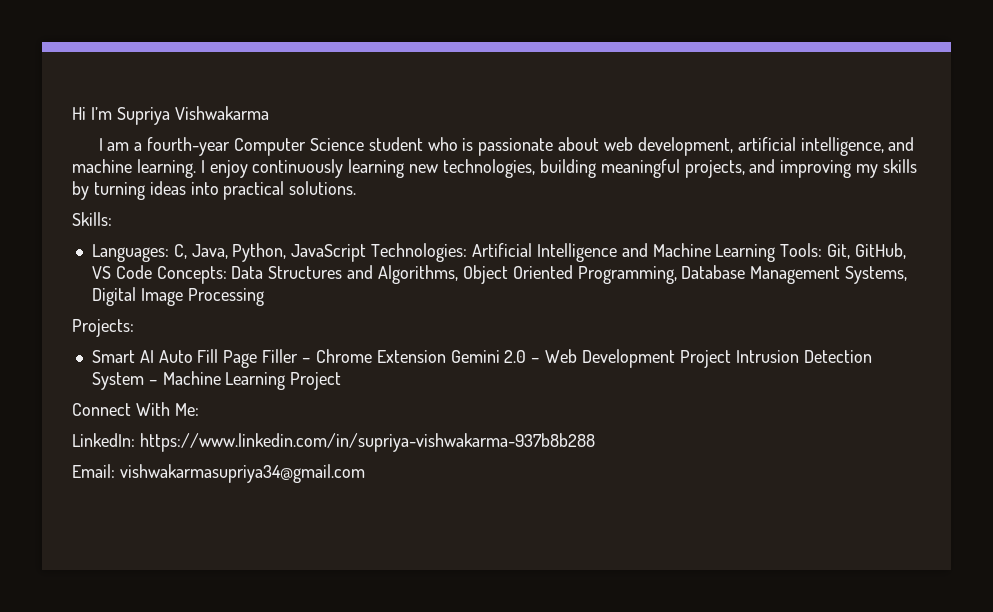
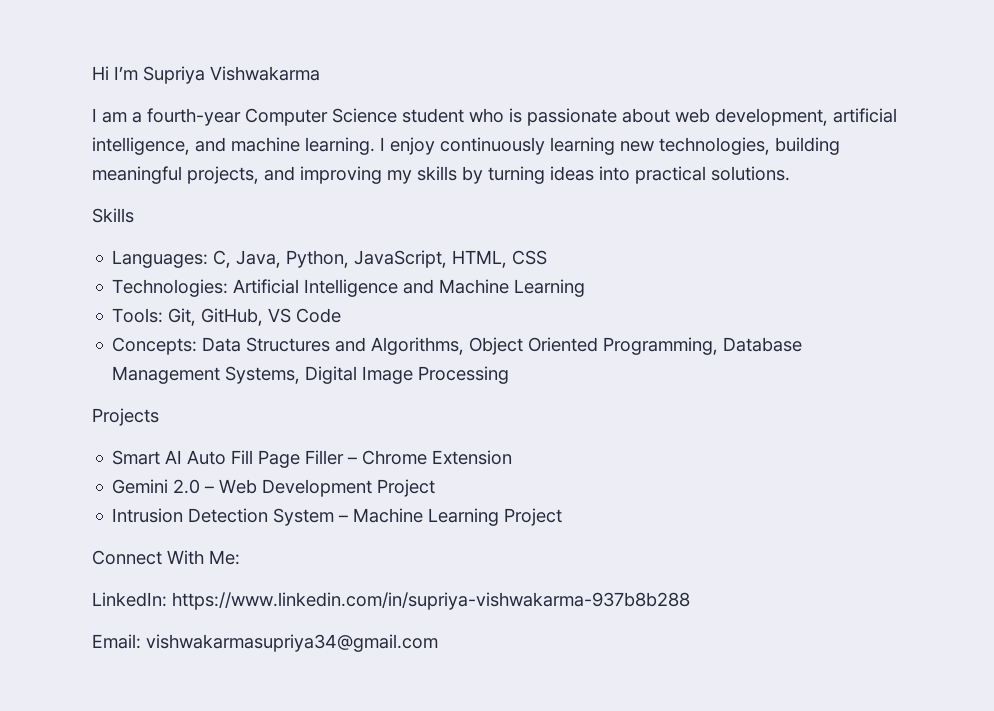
- Skills:
+ Skills
- Languages: C, Java, Python, JavaScript Technologies: Artificial Intelligence and Machine Learning Tools: Git, GitHub, VS Code Concepts: Data Structures and Algorithms, Object Oriented Programming, Database Management Systems, Digital Image Processing
+ Languages: C, Java, Python, JavaScript, HTML, CSS
+ Technologies: Artificial Intelligence and Machine Learning
+ Tools: Git, GitHub, VS Code
+ Concepts: Data Structures and Algorithms, Object Oriented Programming, Database Management Systems, Digital Image Processing
- Projects:
+ Projects
- Smart AI Auto Fill Page Filler – Chrome Extension Gemini 2.0 – Web Development Project Intrusion Detection System – Machine Learning Project
+ Smart AI Auto Fill Page Filler – Chrome Extension
+ Gemini 2.0 – Web Development Project
+ Intrusion Detection System – Machine Learning Project

